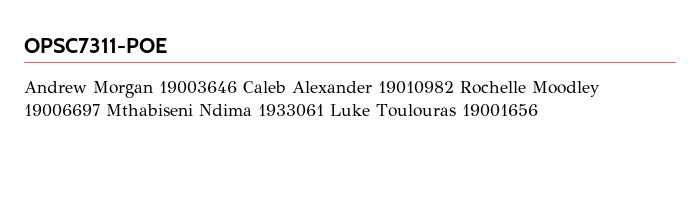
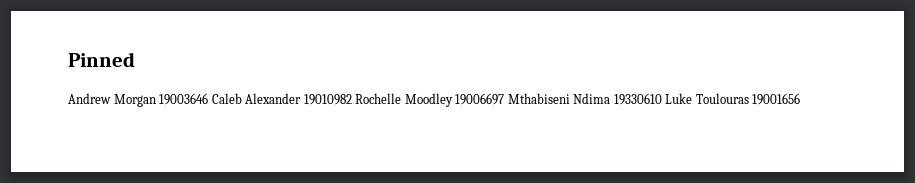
- OPSC7311-POE
+ Pinned
- Andrew Morgan 19003646 Caleb Alexander 19010982 Rochelle Moodley 19006697 Mthabiseni Ndima 1933061 Luke Toulouras 19001656
+ Andrew Morgan 19003646 Caleb Alexander 19010982 Rochelle Moodley 19006697 Mthabiseni Ndima 19330610 Luke Toulouras 19001656

